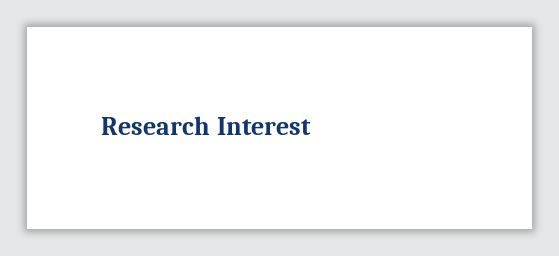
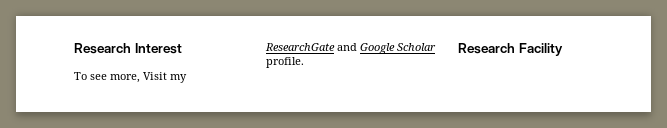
+ To see more, Visit my ResearchGate and Google Scholar profile.
+ Research Facility

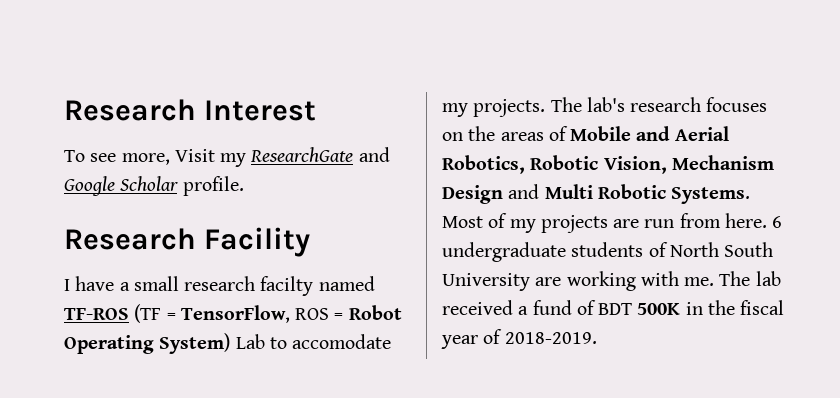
+ I have a small research facilty named TF-ROS (TF = TensorFlow, ROS = Robot Operating System) Lab to accomodate my projects. The lab's research focuses on the areas of Mobile and Aerial Robotics, Robotic Vision, Mechanism Design and Multi Robotic Systems. Most of my projects are run from here. 6 undergraduate students of North South University are working with me. The lab received a fund of BDT 500K in the fiscal year of 2018-2019.

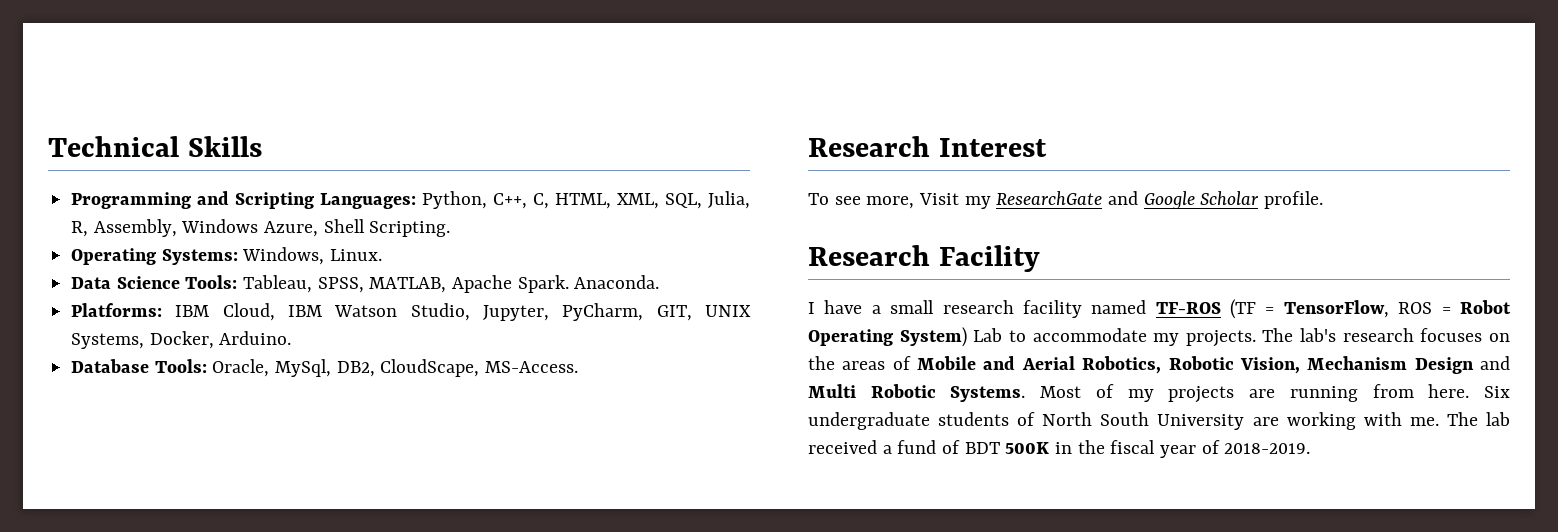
+ Technical Skills
+ Programming and Scripting Languages: Python, C++, C, HTML, XML, SQL, Julia, R, Assembly, Windows Azure, Shell Scripting.
+ Operating Systems: Windows, Linux.
+ Data Science Tools: Tableau, SPSS, MATLAB, Apache Spark. Anaconda.
+ Platforms: IBM Cloud, IBM Watson Studio, Jupyter, PyCharm, GIT, UNIX Systems, Docker, Arduino.
+ Database Tools: Oracle, MySql, DB2, CloudScape, MS-Access.
- I have a small research facilty named TF-ROS (TF = TensorFlow, ROS = Robot Operating System) Lab to accomodate my projects.
+ I have a small research facility named TF-ROS (TF = TensorFlow, ROS = Robot Operating System) Lab to accommodate my projects.
- Most of my projects are run from here.
+ Most of my projects are running from here.
- 6 undergraduate students of North South University are working with me.
+ Six undergraduate students of North South University are working with me.

